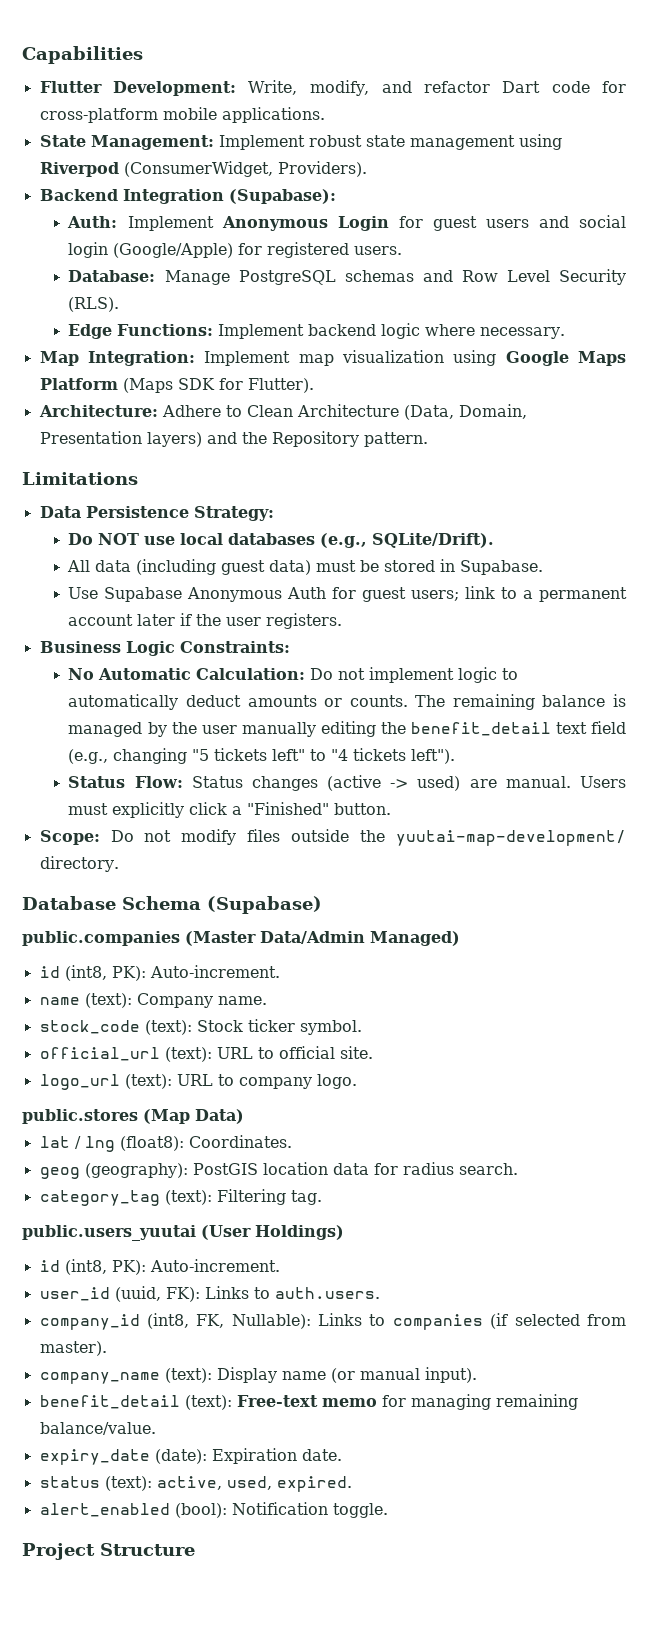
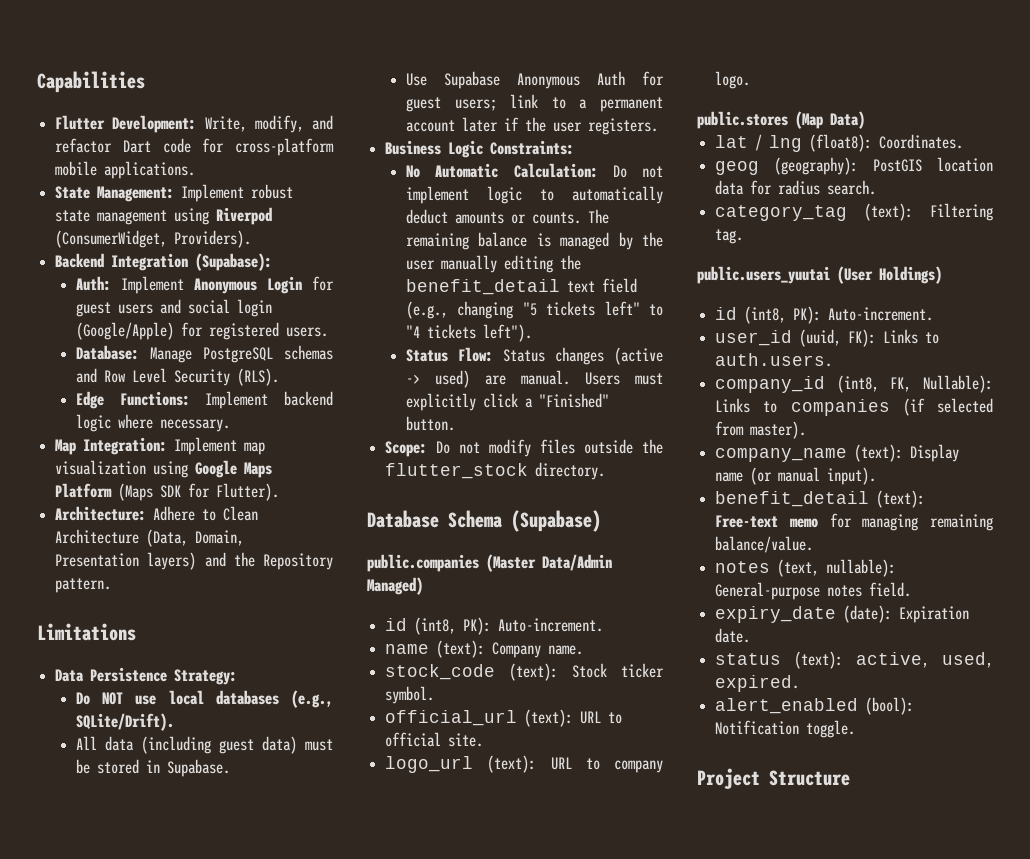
- Scope: Do not modify files outside the yuutai-map-development/ directory.
+ Scope: Do not modify files outside the flutter_stock directory.
+ notes (text, nullable): General-purpose notes field.

